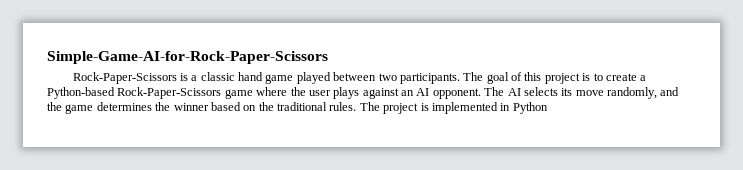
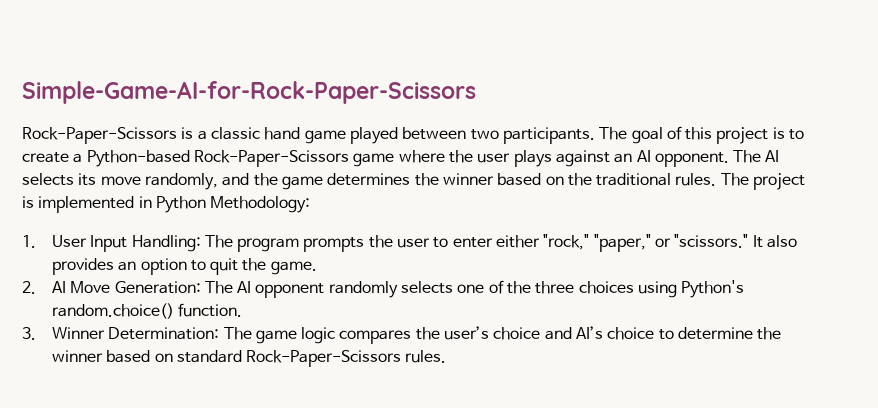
- The project is implemented in Python
+ The project is implemented in Python Methodology:
+ 1. User Input Handling: The program prompts the user to enter either "rock," "paper," or "scissors." It also provides an option to quit the game.
+ 2. AI Move Generation: The AI opponent randomly selects one of the three choices using Python's random.choice() function.
+ 3. Winner Determination: The game logic compares the user’s choice and AI’s choice to determine the winner based on standard Rock-Paper-Scissors rules.

